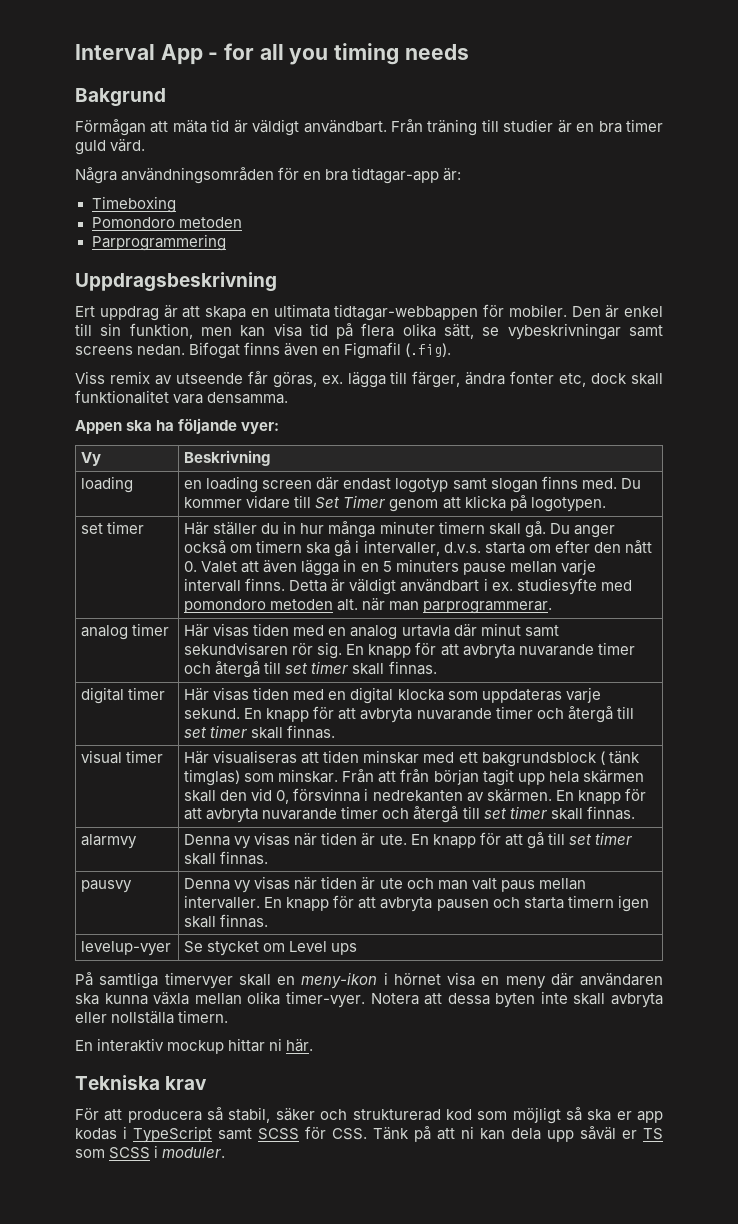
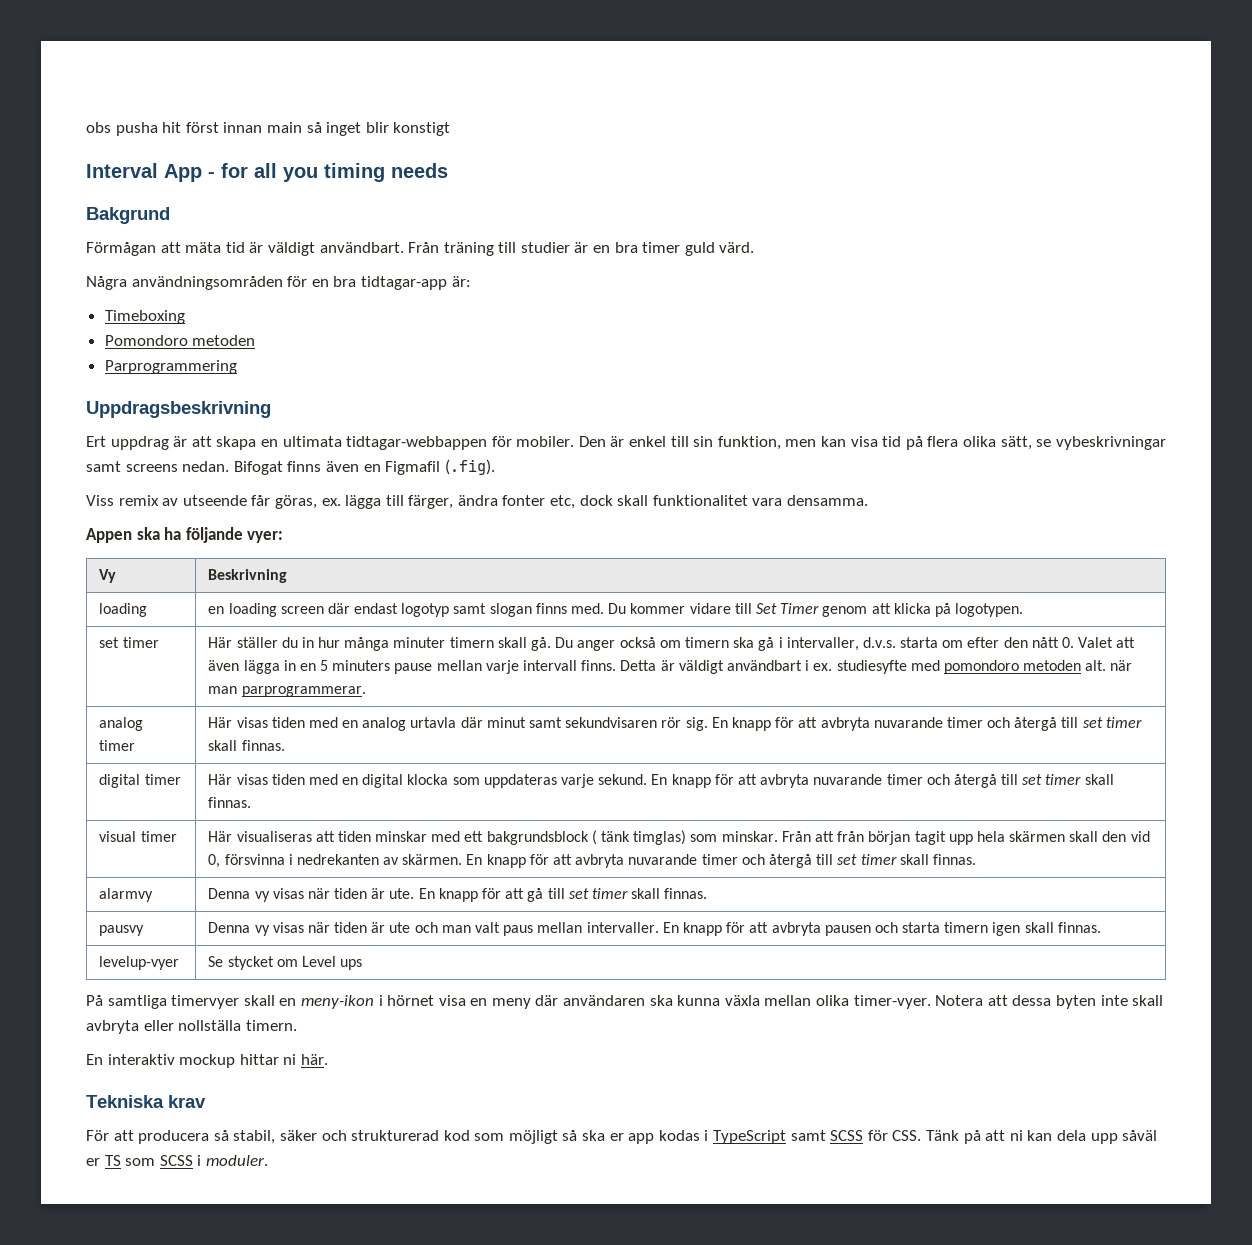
+ obs pusha hit först innan main så inget blir konstigt

